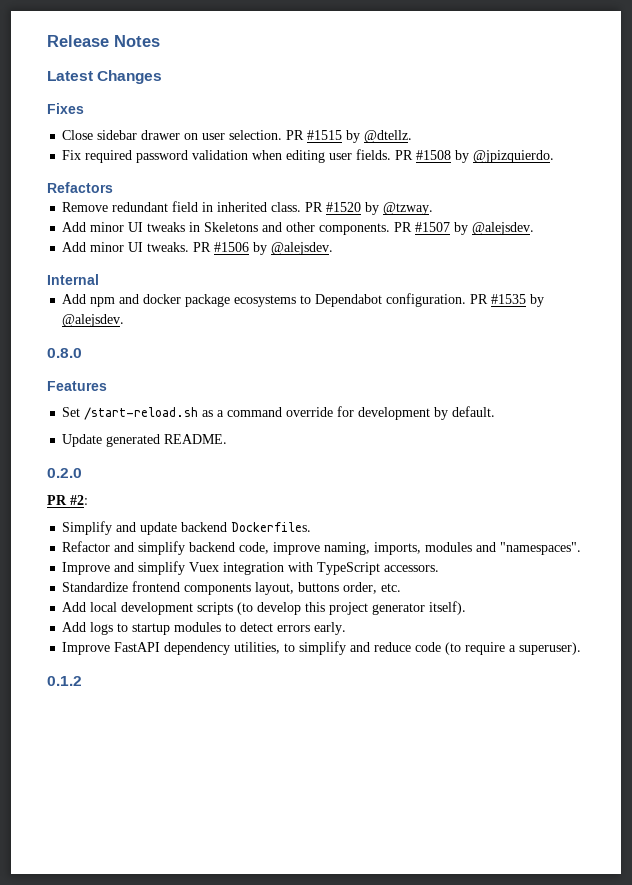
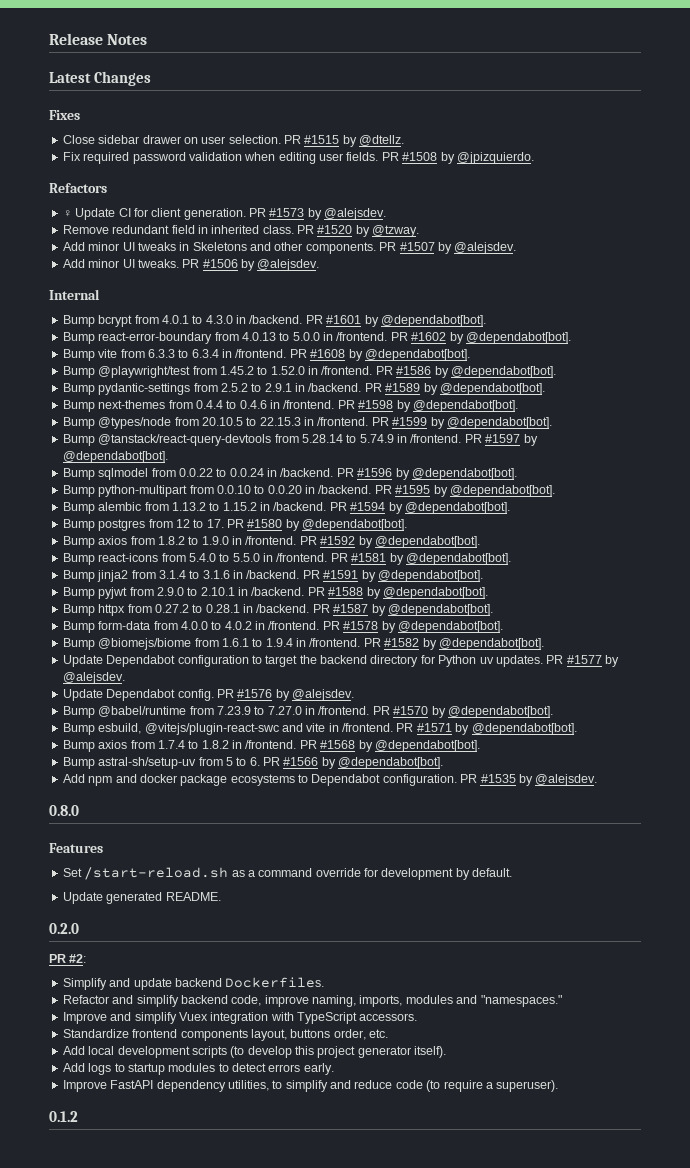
+ ♀ Update CI for client generation. PR #1573 by @alejsdev.
+ Bump bcrypt from 4.0.1 to 4.3.0 in /backend. PR #1601 by @dependabot[bot].
+ Bump react-error-boundary from 4.0.13 to 5.0.0 in /frontend. PR #1602 by @dependabot[bot].
+ Bump vite from 6.3.3 to 6.3.4 in /frontend. PR #1608 by @dependabot[bot].
+ Bump @playwright/test from 1.45.2 to 1.52.0 in /frontend. PR #1586 by @dependabot[bot].
+ Bump pydantic-settings from 2.5.2 to 2.9.1 in /backend. PR #1589 by @dependabot[bot].
+ Bump next-themes from 0.4.4 to 0.4.6 in /frontend. PR #1598 by @dependabot[bot].
+ Bump @types/node from 20.10.5 to 22.15.3 in /frontend. PR #1599 by @dependabot[bot].
+ Bump @tanstack/react-query-devtools from 5.28.14 to 5.74.9 in /frontend. PR #1597 by @dependabot[bot].
+ Bump sqlmodel from 0.0.22 to 0.0.24 in /backend. PR #1596 by @dependabot[bot].
+ Bump python-multipart from 0.0.10 to 0.0.20 in /backend. PR #1595 by @dependabot[bot].
+ Bump alembic from 1.13.2 to 1.15.2 in /backend. PR #1594 by @dependabot[bot].
+ Bump postgres from 12 to 17. PR #1580 by @dependabot[bot].
+ Bump axios from 1.8.2 to 1.9.0 in /frontend. PR #1592 by @dependabot[bot].
+ Bump react-icons from 5.4.0 to 5.5.0 in /frontend. PR #1581 by @dependabot[bot].
+ Bump jinja2 from 3.1.4 to 3.1.6 in /backend. PR #1591 by @dependabot[bot].
+ Bump pyjwt from 2.9.0 to 2.10.1 in /backend. PR #1588 by @dependabot[bot].
+ Bump httpx from 0.27.2 to 0.28.1 in /backend. PR #1587 by @dependabot[bot].
+ Bump form-data from 4.0.0 to 4.0.2 in /frontend. PR #1578 by @dependabot[bot].
+ Bump @biomejs/biome from 1.6.1 to 1.9.4 in /frontend. PR #1582 by @dependabot[bot].
+ Update Dependabot configuration to target the backend directory for Python uv updates. PR #1577 by @alejsdev.
+ Update Dependabot config. PR #1576 by @alejsdev.
+ Bump @babel/runtime from 7.23.9 to 7.27.0 in /frontend. PR #1570 by @dependabot[bot].
+ Bump esbuild, @vitejs/plugin-react-swc and vite in /frontend. PR #1571 by @dependabot[bot].
+ Bump axios from 1.7.4 to 1.8.2 in /frontend. PR #1568 by @dependabot[bot].
+ Bump astral-sh/setup-uv from 5 to 6. PR #1566 by @dependabot[bot].
- Refactor and simplify backend code, improve naming, imports, modules and "namespaces".
+ Refactor and simplify backend code, improve naming, imports, modules and "namespaces."

